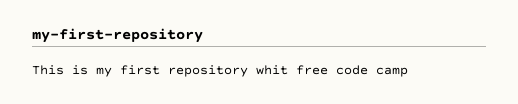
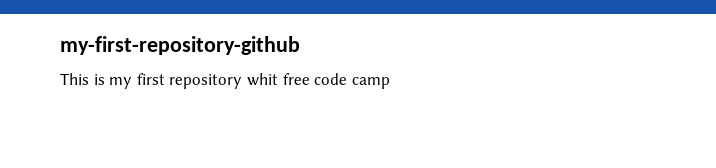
- my-first-repository
+ my-first-repository-github

